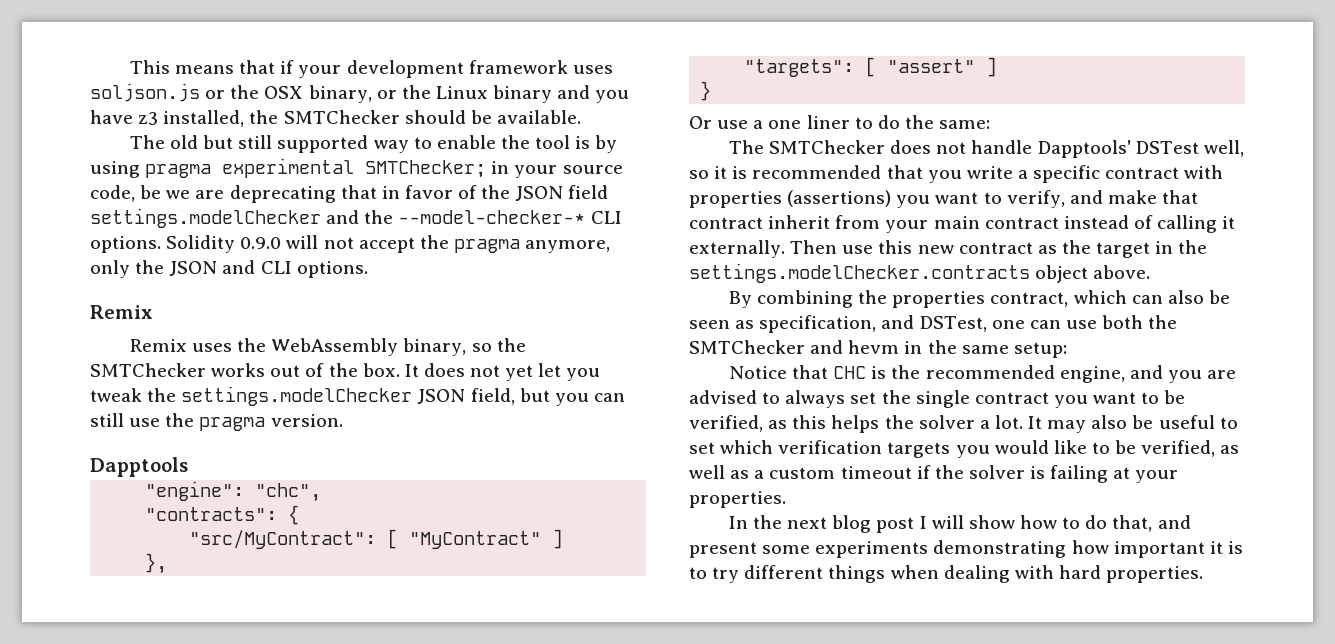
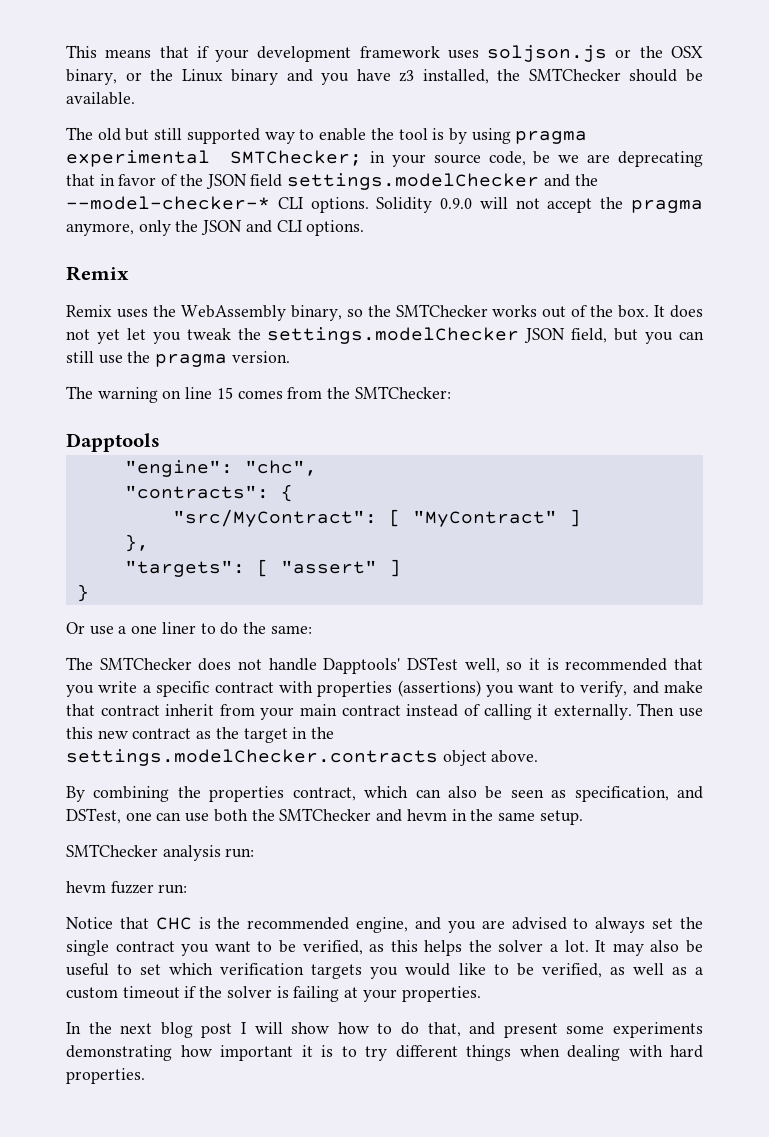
+ The warning on line 15 comes from the SMTChecker:
- By combining the properties contract, which can also be seen as specification, and DSTest, one can use both the SMTChecker and hevm in the same setup:
+ By combining the properties contract, which can also be seen as specification, and DSTest, one can use both the SMTChecker and hevm in the same setup.
+ SMTChecker analysis run:
+ hevm fuzzer run:

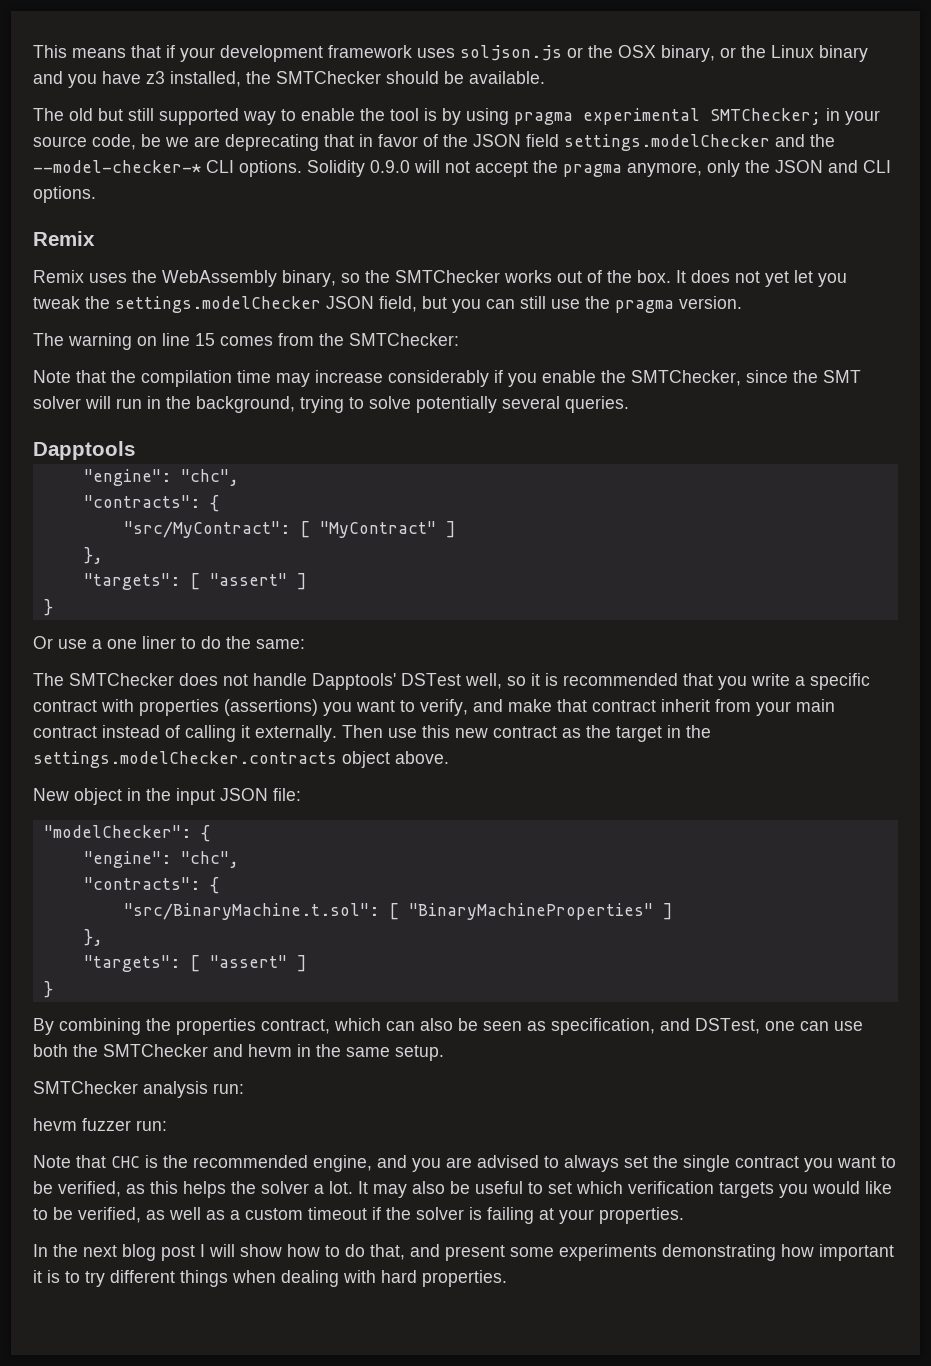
+ Note that the compilation time may increase considerably if you enable the SMTChecker, since the SMT solver will run in the background, trying to solve potentially several queries.
+ New object in the input JSON file:
+ "modelChecker": {
+ "engine": "chc",
+ "contracts": {
+ "src/BinaryMachine.t.sol": [ "BinaryMachineProperties" ]
+ },
+ "targets": [ "assert" ]
+ }
- Notice that CHC is the recommended engine, and you are advised to always set the single contract you want to be verified, as this helps the solver a lot.
+ Note that CHC is the recommended engine, and you are advised to always set the single contract you want to be verified, as this helps the solver a lot.

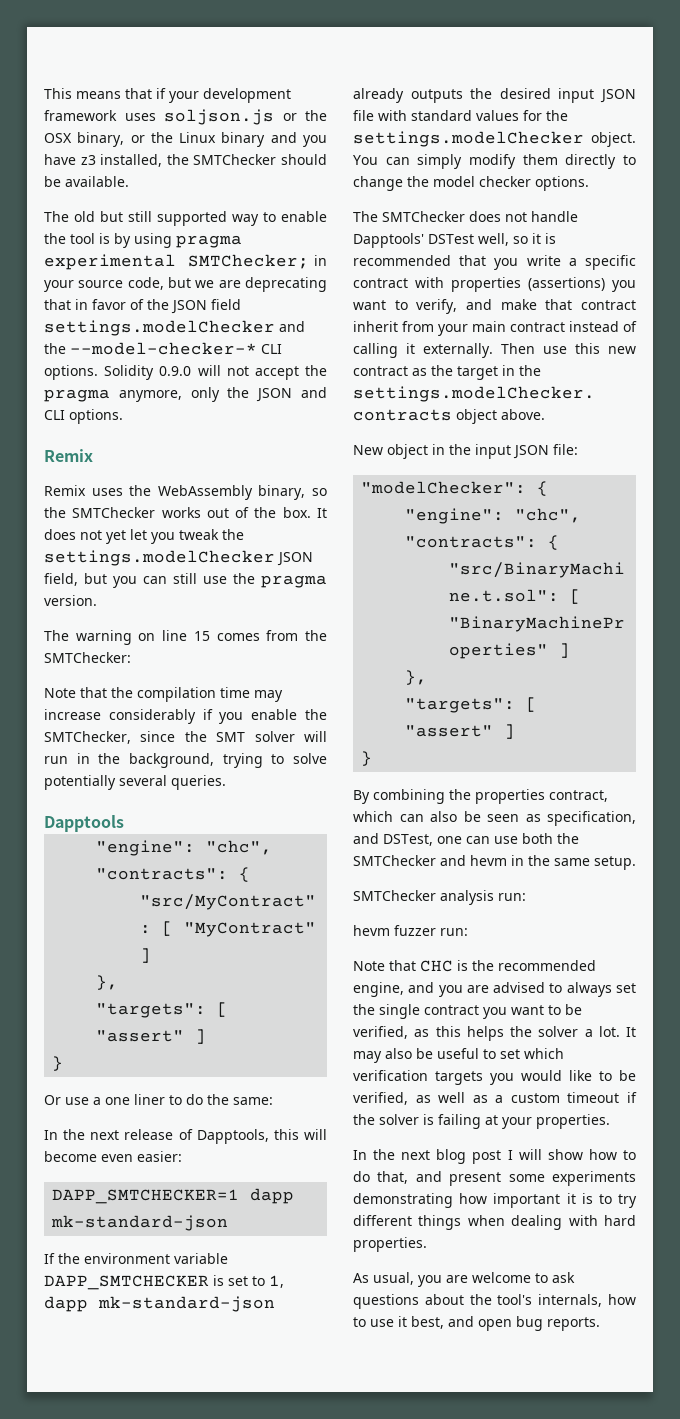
- The old but still supported way to enable the tool is by using pragma experimental SMTChecker; in your source code, be we are deprecating that in favor of the JSON field settings.modelChecker and the --model-checker-* CLI options.
+ The old but still supported way to enable the tool is by using pragma experimental SMTChecker; in your source code, but we are deprecating that in favor of the JSON field settings.modelChecker and the --model-checker-* CLI options.
+ In the next release of Dapptools, this will become even easier:
+ DAPP_SMTCHECKER=1 dapp mk-standard-json
+ If the environment variable DAPP_SMTCHECKER is set to 1, dapp mk-standard-json already outputs the desired input JSON file with standard values for the settings.modelChecker object. You can simply modify them directly to change the model checker options.
+ As usual, you are welcome to ask questions about the tool's internals, how to use it best, and open bug reports.

